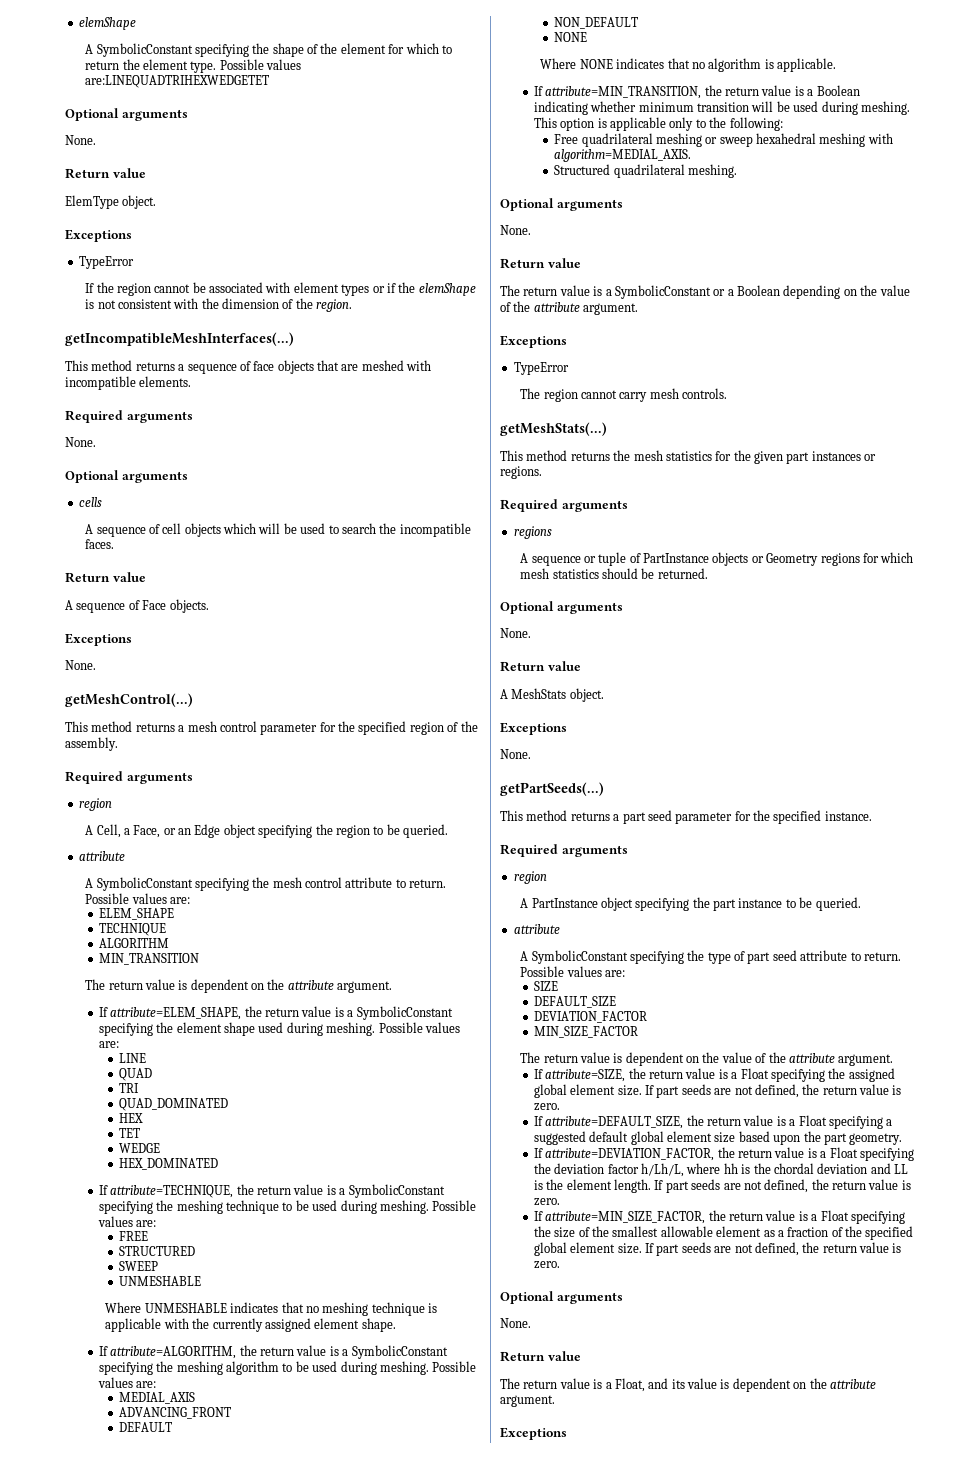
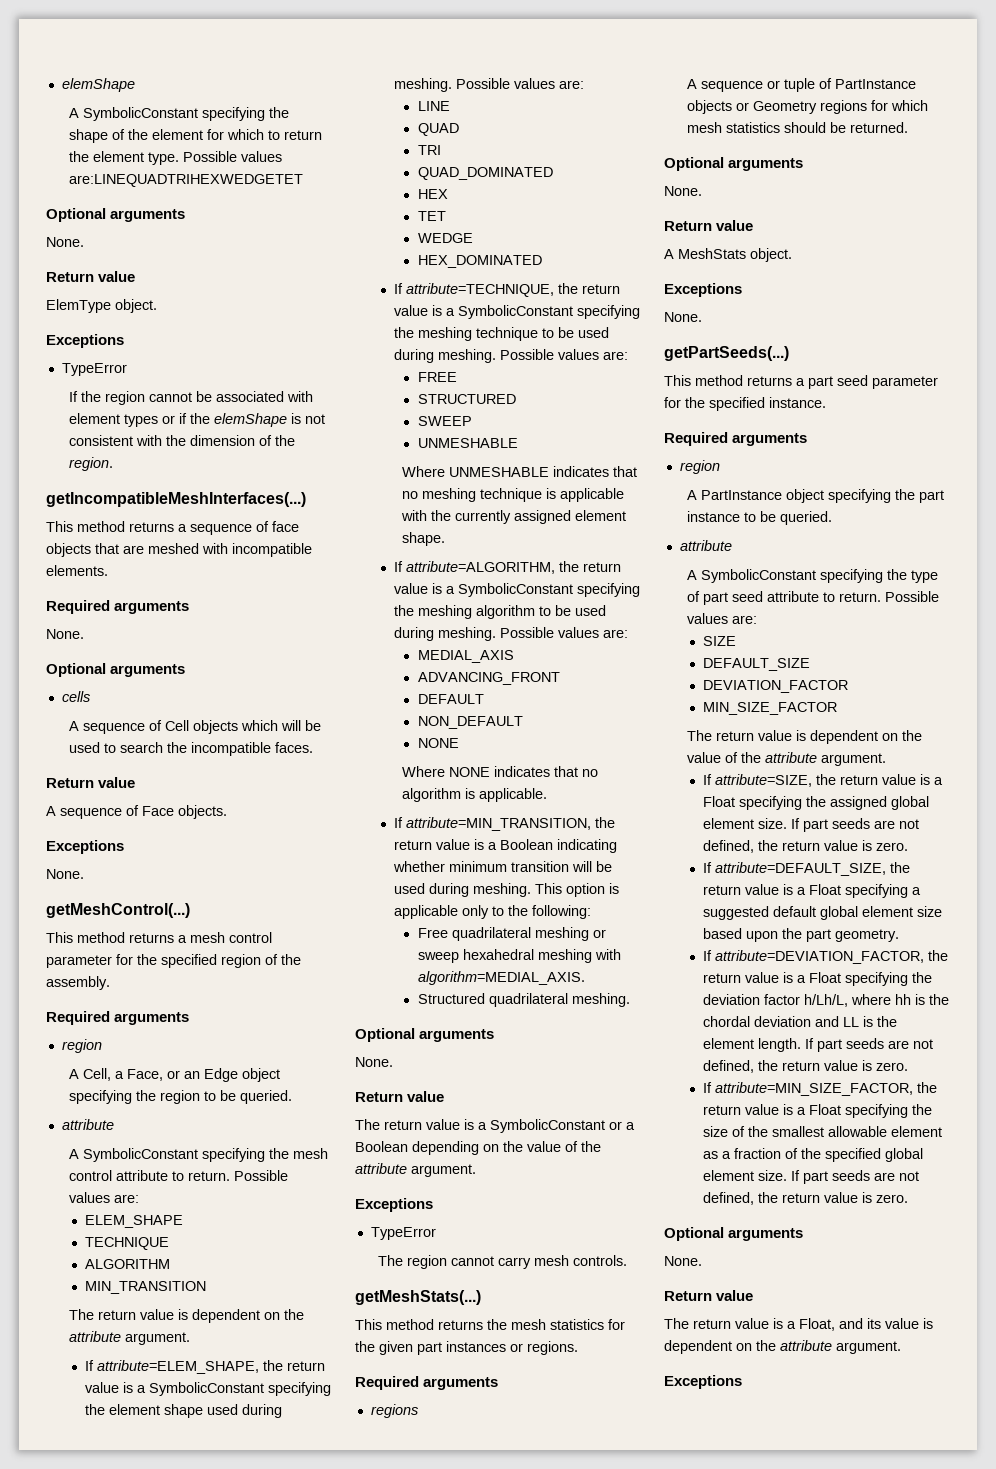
- A sequence of cell objects which will be used to search the incompatible faces.
+ A sequence of Cell objects which will be used to search the incompatible faces.

